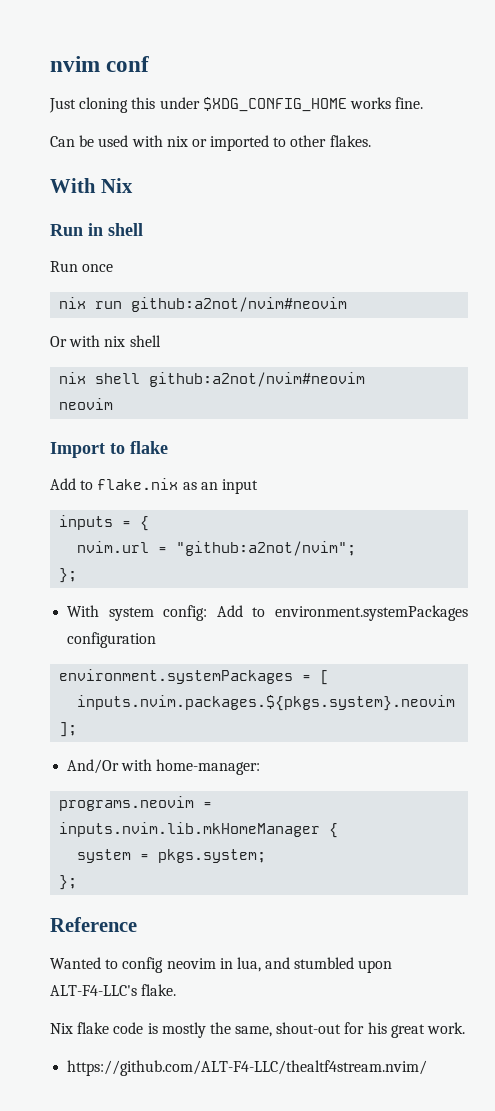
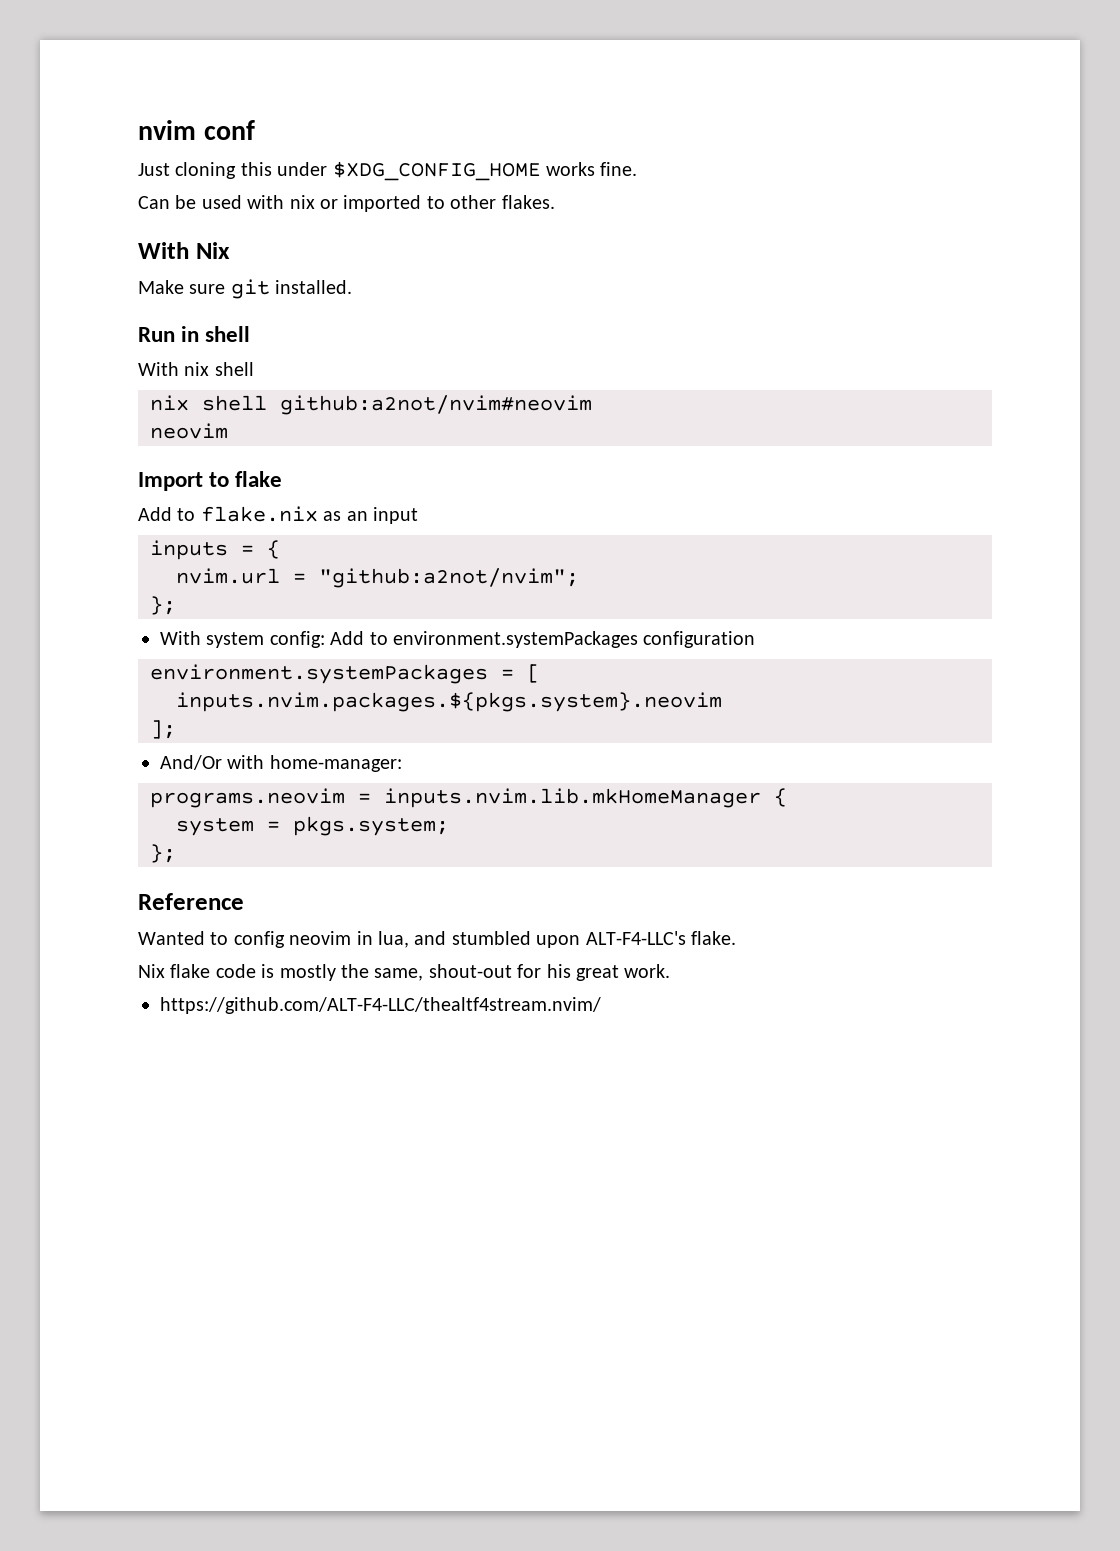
+ Make sure git installed.
- Run once
- nix run github:a2not/nvim#neovim
- Or with nix shell
+ With nix shell

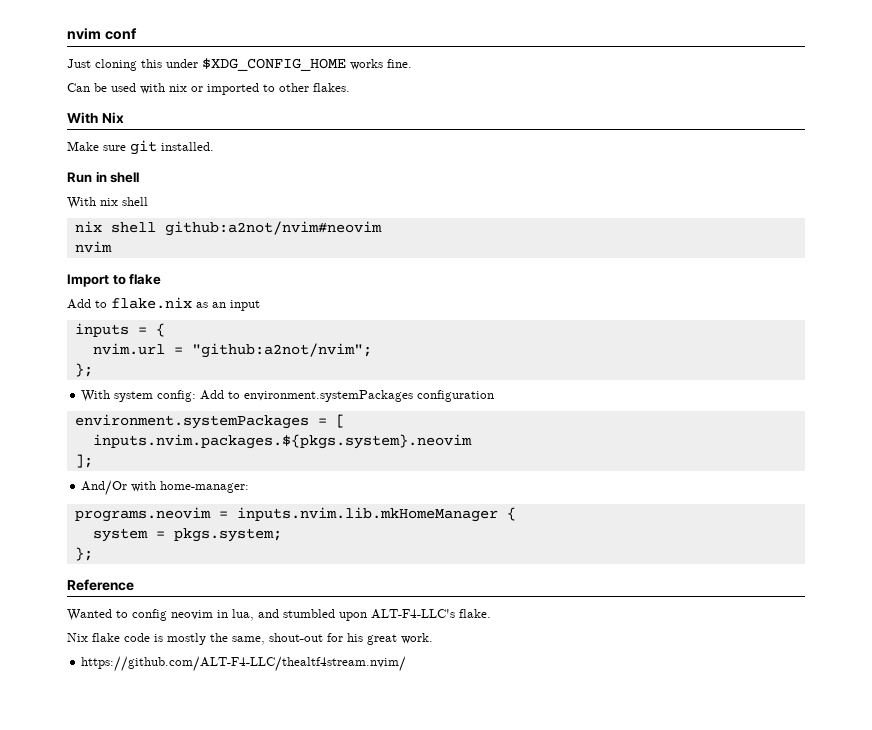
  nix shell github:a2not/nvim#neovim
- neovim
+ nvim

